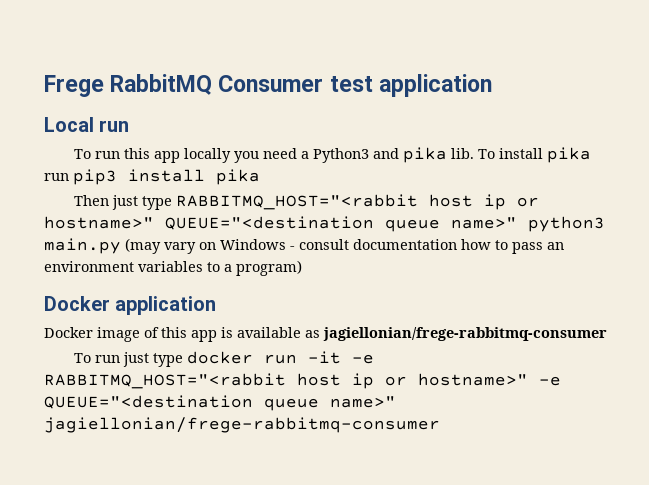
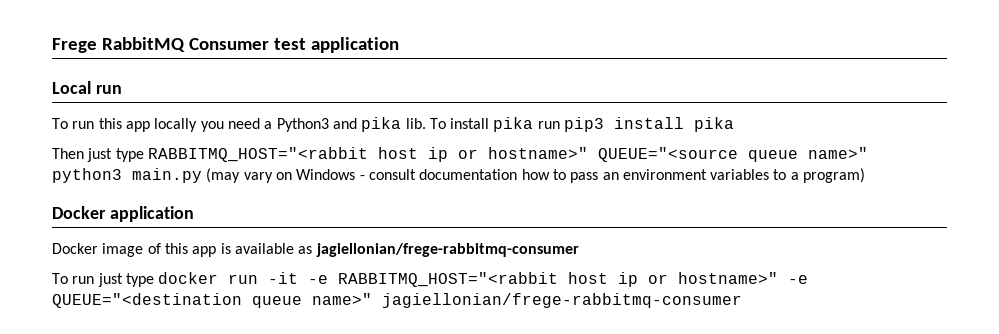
- Then just type RABBITMQ_HOST="<rabbit host ip or hostname>" QUEUE="<destination queue name>" python3 main.py (may vary on Windows - consult documentation how to pass an environment variables to a program)
+ Then just type RABBITMQ_HOST="<rabbit host ip or hostname>" QUEUE="<source queue name>" python3 main.py (may vary on Windows - consult documentation how to pass an environment variables to a program)

